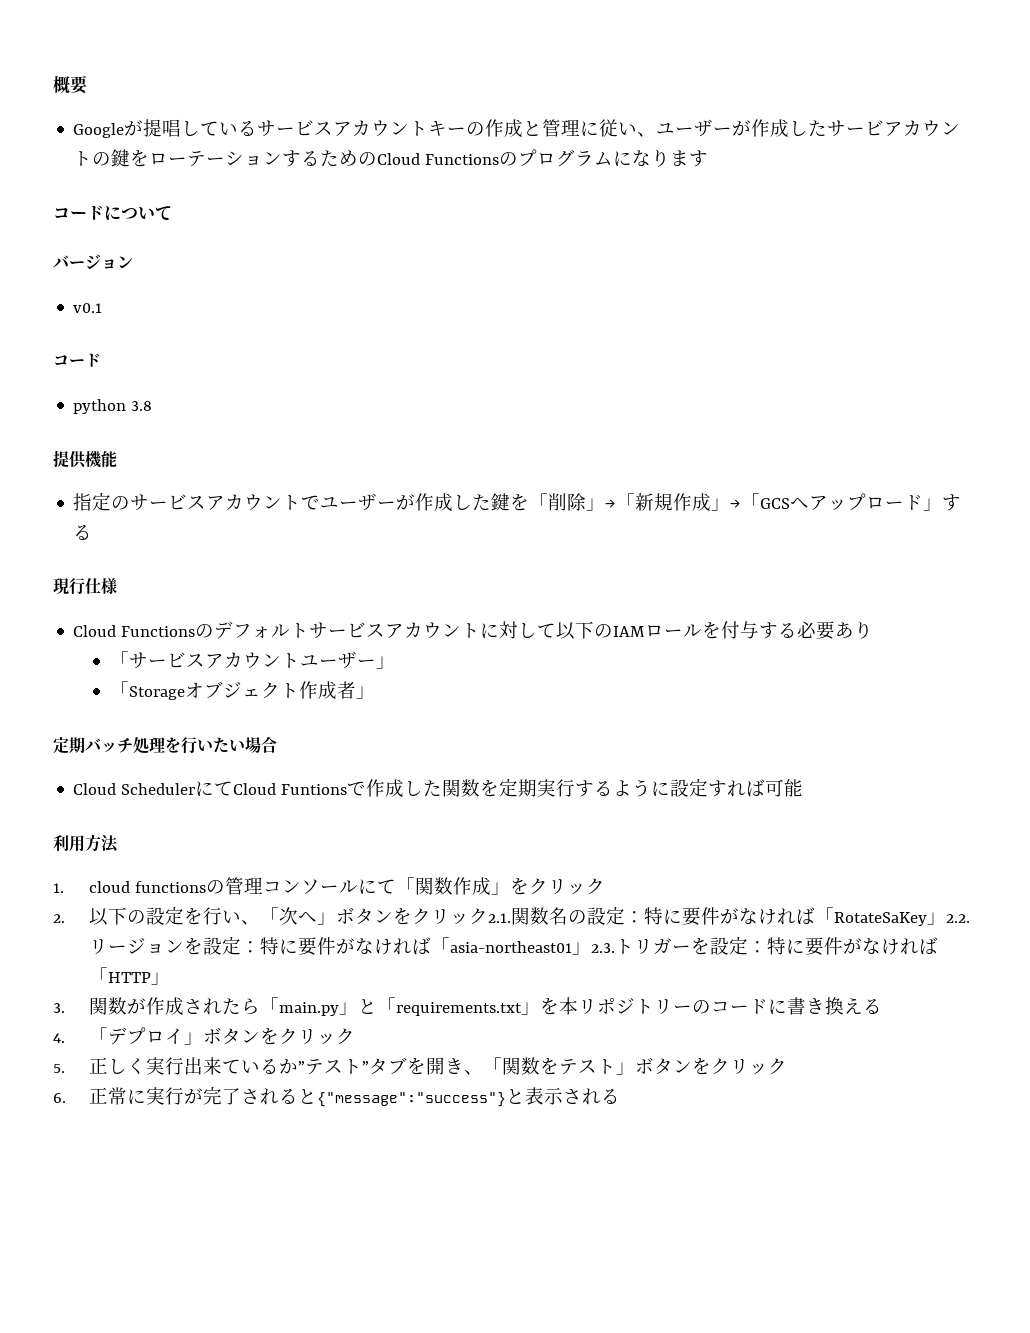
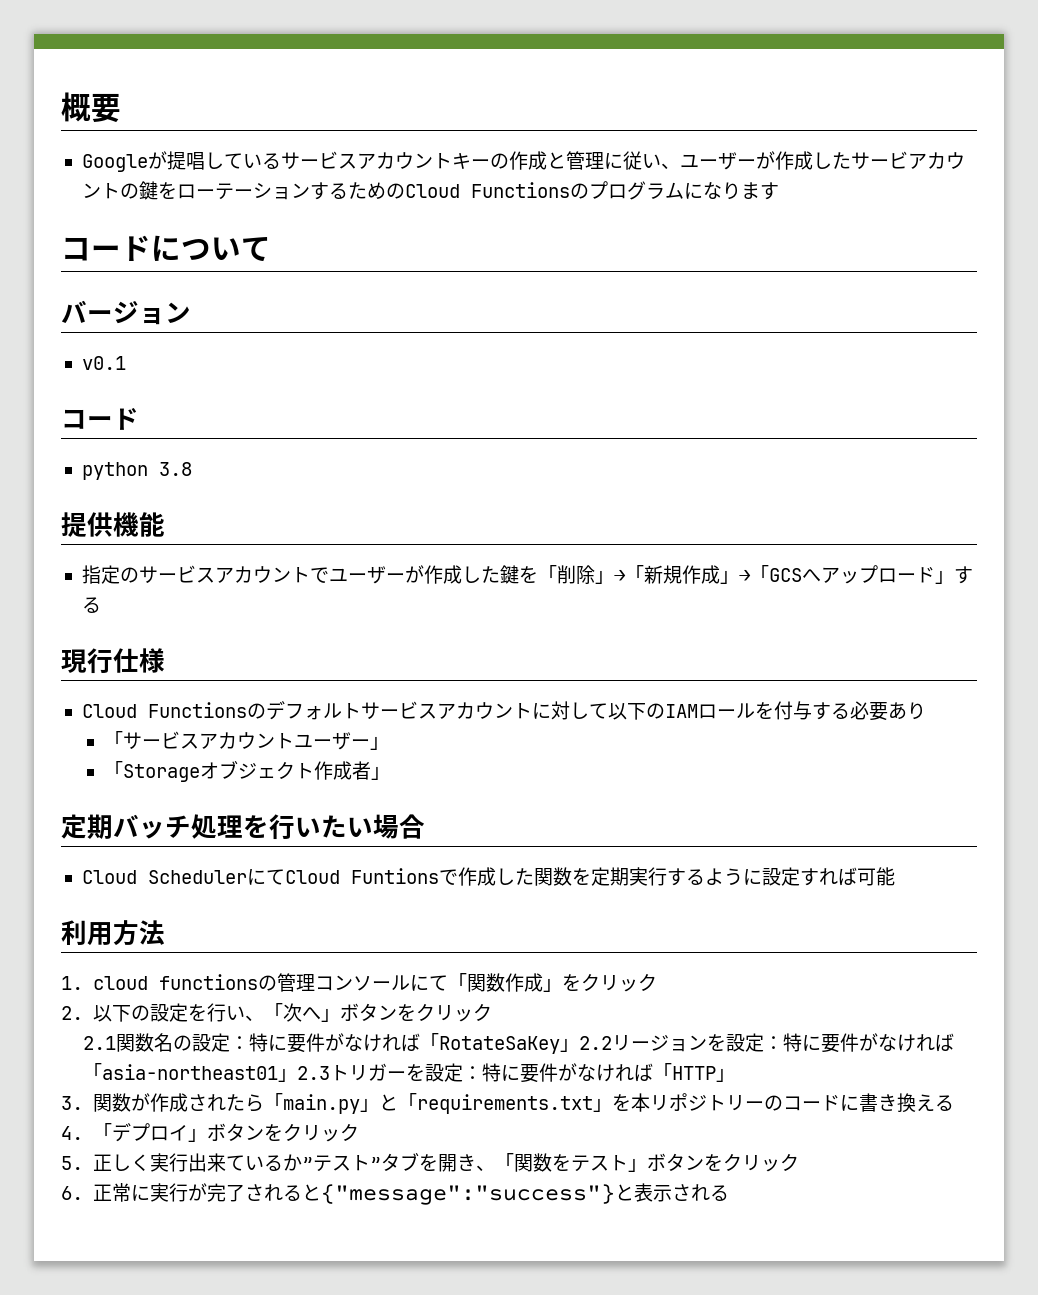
- 2.以下の設定を行い、「次へ」ボタンをクリック2.1.関数名の設定：特に要件がなければ「RotateSaKey」2.2.リージョンを設定：特に要件がなければ「asia-northeast01」2.3.トリガーを設定：特に要件がなければ「HTTP」
+ 2.以下の設定を行い、「次へ」ボタンをクリック
+ 2.1関数名の設定：特に要件がなければ「RotateSaKey」2.2リージョンを設定：特に要件がなければ「asia-northeast01」2.3トリガーを設定：特に要件がなければ「HTTP」

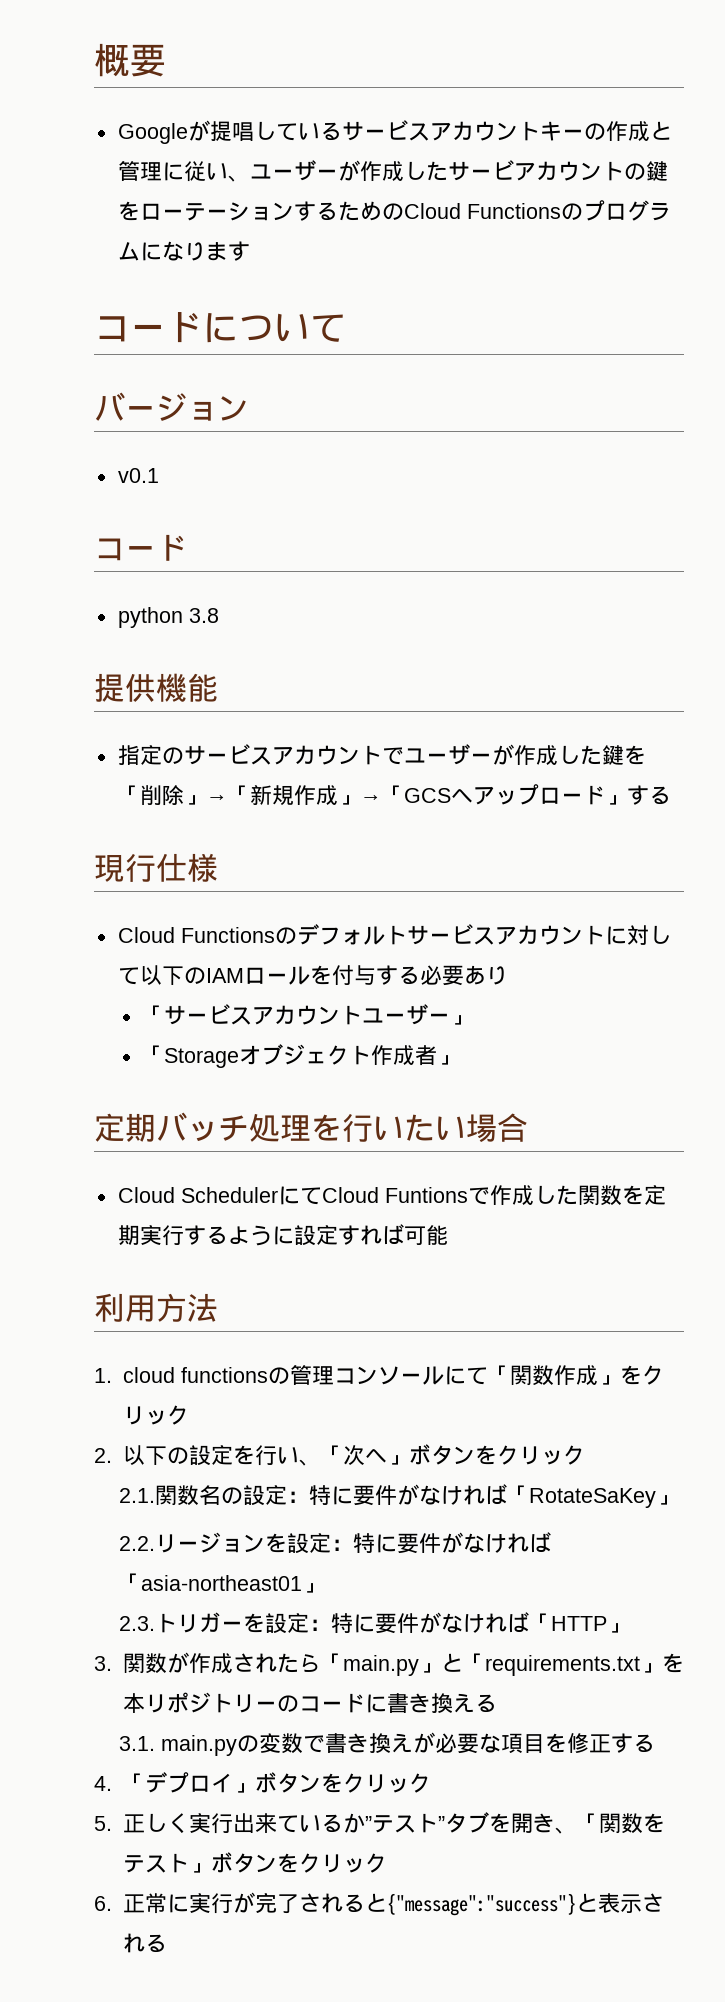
- 2.1関数名の設定：特に要件がなければ「RotateSaKey」2.2リージョンを設定：特に要件がなければ「asia-northeast01」2.3トリガーを設定：特に要件がなければ「HTTP」
+ 2.1.関数名の設定：特に要件がなければ「RotateSaKey」
+ 2.2.リージョンを設定：特に要件がなければ「asia-northeast01」
+ 2.3.トリガーを設定：特に要件がなければ「HTTP」
+ 3.1. main.pyの変数で書き換えが必要な項目を修正する

